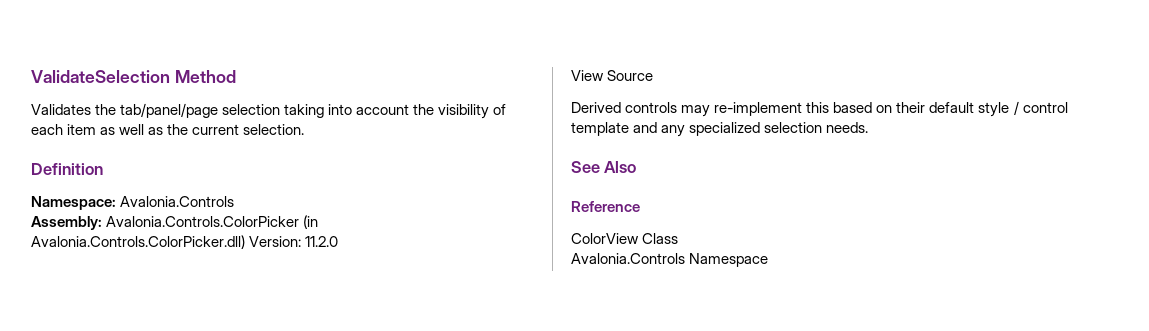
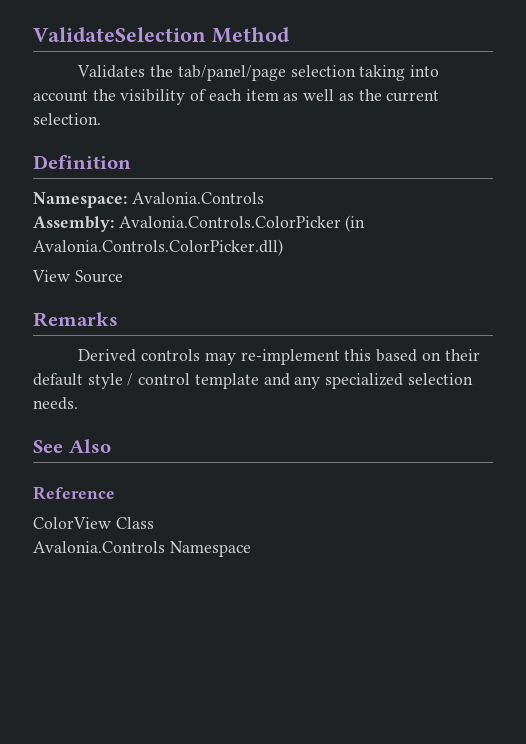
- Assembly: Avalonia.Controls.ColorPicker (in Avalonia.Controls.ColorPicker.dll) Version: 11.2.0
+ Assembly: Avalonia.Controls.ColorPicker (in Avalonia.Controls.ColorPicker.dll)
+ Remarks

